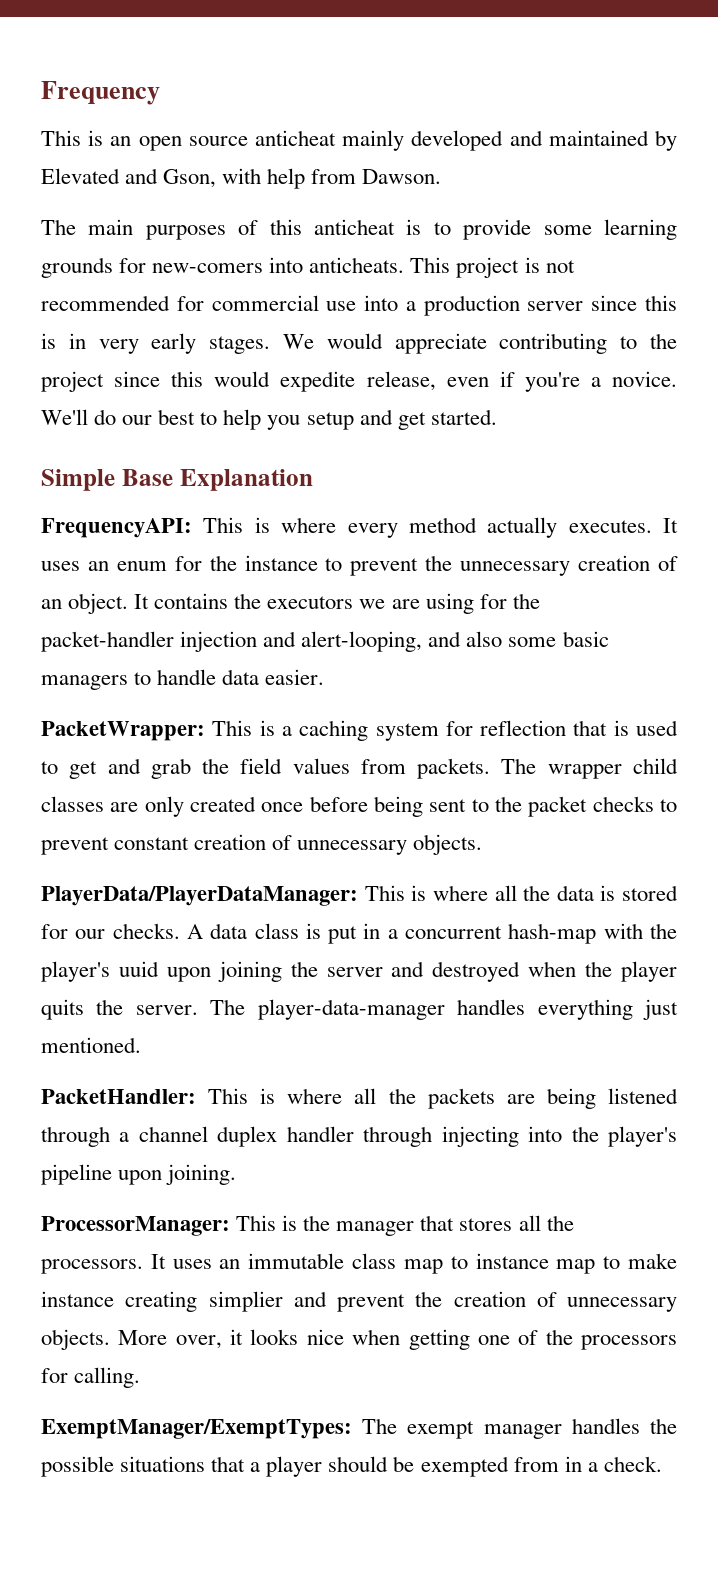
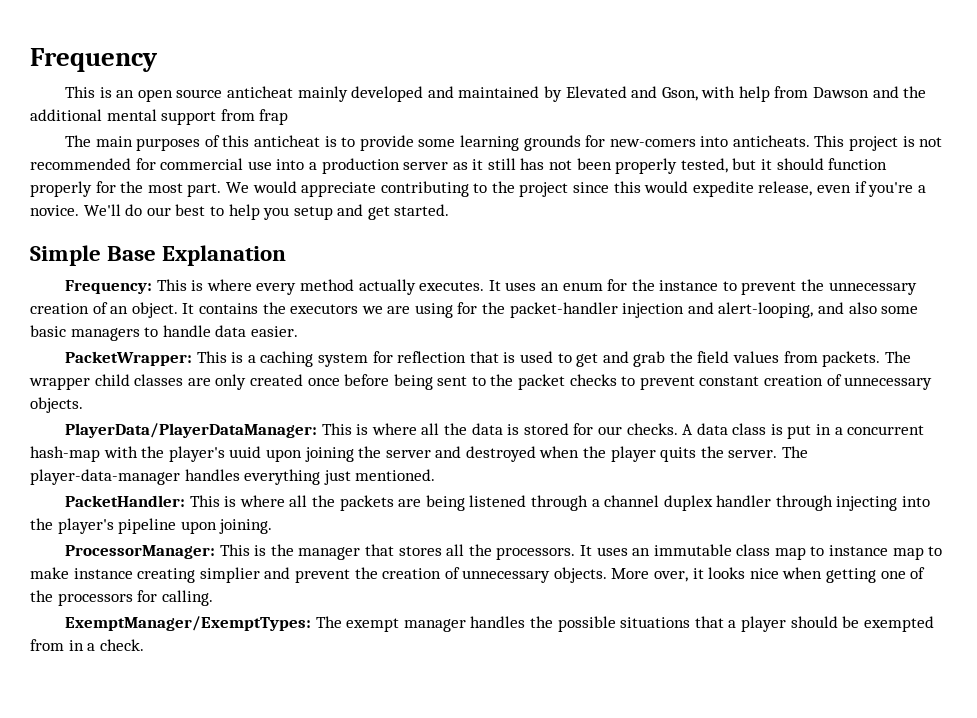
- This is an open source anticheat mainly developed and maintained by Elevated and Gson, with help from Dawson.
+ This is an open source anticheat mainly developed and maintained by Elevated and Gson, with help from Dawson and the additional mental support from frap
- This project is not recommended for commercial use into a production server since this is in very early stages.
+ This project is not recommended for commercial use into a production server as it still has not been properly tested, but it should function properly for the most part.
- FrequencyAPI: This is where every method actually executes.
+ Frequency: This is where every method actually executes.

